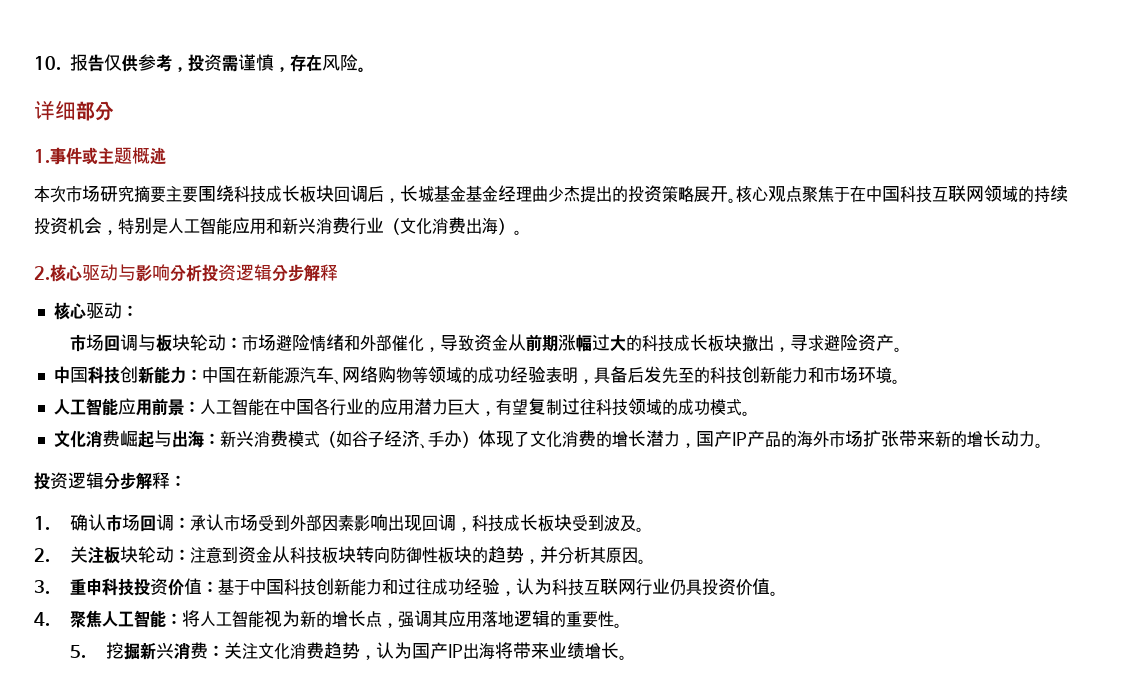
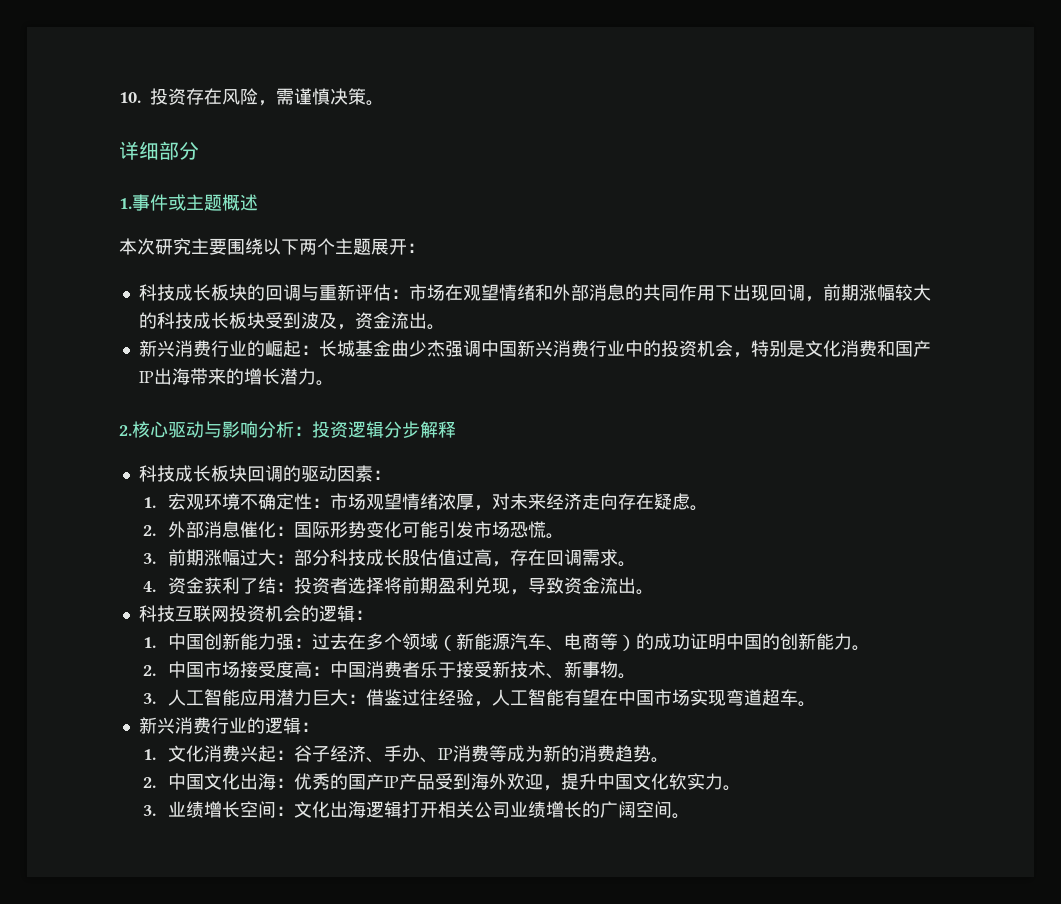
- 10.报告仅供参考，投资需谨慎，存在风险。
+ 10.投资存在风险，需谨慎决策。
- 本次市场研究摘要主要围绕科技成长板块回调后，长城基金基金经理曲少杰提出的投资策略展开。核心观点聚焦于在中国科技互联网领域的持续投资机会，特别是人工智能应用和新兴消费行业（文化消费出海）。
+ 本次研究主要围绕以下两个主题展开：
+ 科技成长板块的回调与重新评估：市场在观望情绪和外部消息的共同作用下出现回调，前期涨幅较大的科技成长板块受到波及，资金流出。
+ 新兴消费行业的崛起：长城基金曲少杰强调中国新兴消费行业中的投资机会，特别是文化消费和国产IP出海带来的增长潜力。
- 2.核心驱动与影响分析投资逻辑分步解释
+ 2.核心驱动与影响分析：投资逻辑分步解释
- 核心驱动：
- 市场回调与板块轮动：市场避险情绪和外部催化，导致资金从前期涨幅过大的科技成长板块撤出，寻求避险资产。
- 中国科技创新能力：中国在新能源汽车、网络购物等领域的成功经验表明，具备后发先至的科技创新能力和市场环境。
- 人工智能应用前景：人工智能在中国各行业的应用潜力巨大，有望复制过往科技领域的成功模式。
- 文化消费崛起与出海：新兴消费模式（如谷子经济、手办）体现了文化消费的增长潜力，国产IP产品的海外市场扩张带来新的增长动力。
- 投资逻辑分步解释：
- 1.确认市场回调：承认市场受到外部因素影响出现回调，科技成长板块受到波及。
- 2.关注板块轮动：注意到资金从科技板块转向防御性板块的趋势，并分析其原因。
- 3.重申科技投资价值：基于中国科技创新能力和过往成功经验，认为科技互联网行业仍具投资价值。
- 4.聚焦人工智能：将人工智能视为新的增长点，强调其应用落地逻辑的重要性。
- 5.挖掘新兴消费：关注文化消费趋势，认为国产IP出海将带来业绩增长。
+ 科技成长板块回调的驱动因素：
+ 1.宏观环境不确定性：市场观望情绪浓厚，对未来经济走向存在疑虑。
+ 2.外部消息催化：国际形势变化可能引发市场恐慌。
+ 3.前期涨幅过大：部分科技成长股估值过高，存在回调需求。
+ 4.资金获利了结：投资者选择将前期盈利兑现，导致资金流出。
+ 科技互联网投资机会的逻辑：
+ 1.中国创新能力强：过去在多个领域（新能源汽车、电商等）的成功证明中国的创新能力。
+ 2.中国市场接受度高：中国消费者乐于接受新技术、新事物。
+ 3.人工智能应用潜力巨大：借鉴过往经验，人工智能有望在中国市场实现弯道超车。
+ 新兴消费行业的逻辑：
+ 1.文化消费兴起：谷子经济、手办、IP消费等成为新的消费趋势。
+ 2.中国文化出海：优秀的国产IP产品受到海外欢迎，提升中国文化软实力。
+ 3.业绩增长空间：文化出海逻辑打开相关公司业绩增长的广阔空间。

